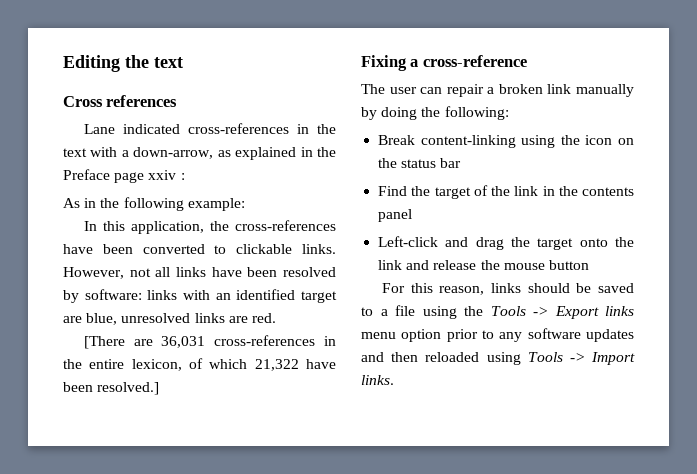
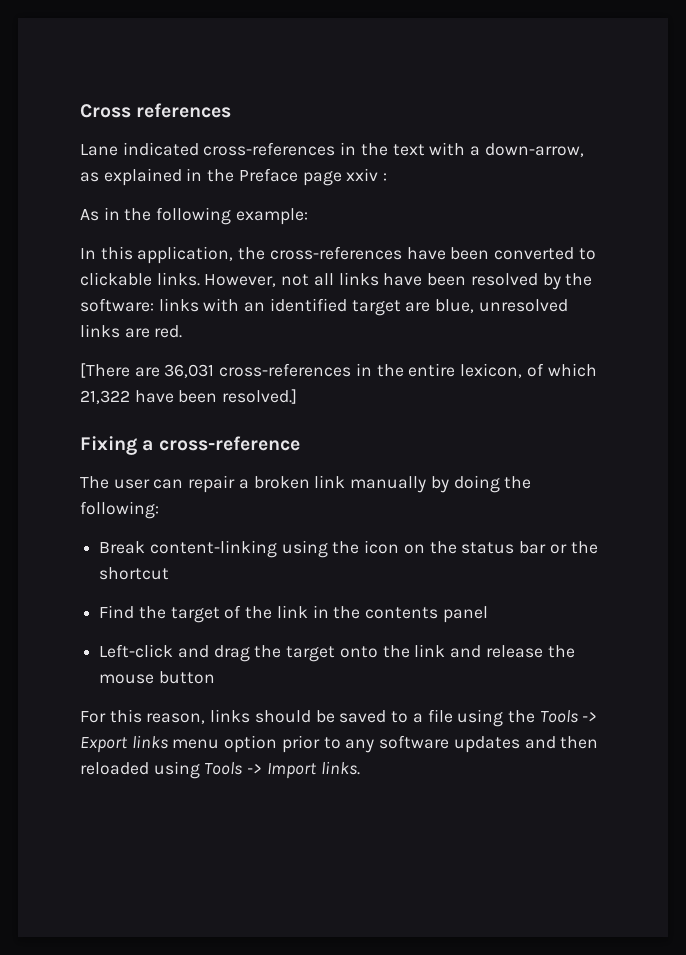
- Editing the text
- However, not all links have been resolved by software: links with an identified target are blue, unresolved links are red.
+ However, not all links have been resolved by the software: links with an identified target are blue, unresolved links are red.
- Break content-linking using the icon on the status bar
+ Break content-linking using the icon on the status bar or the shortcut

